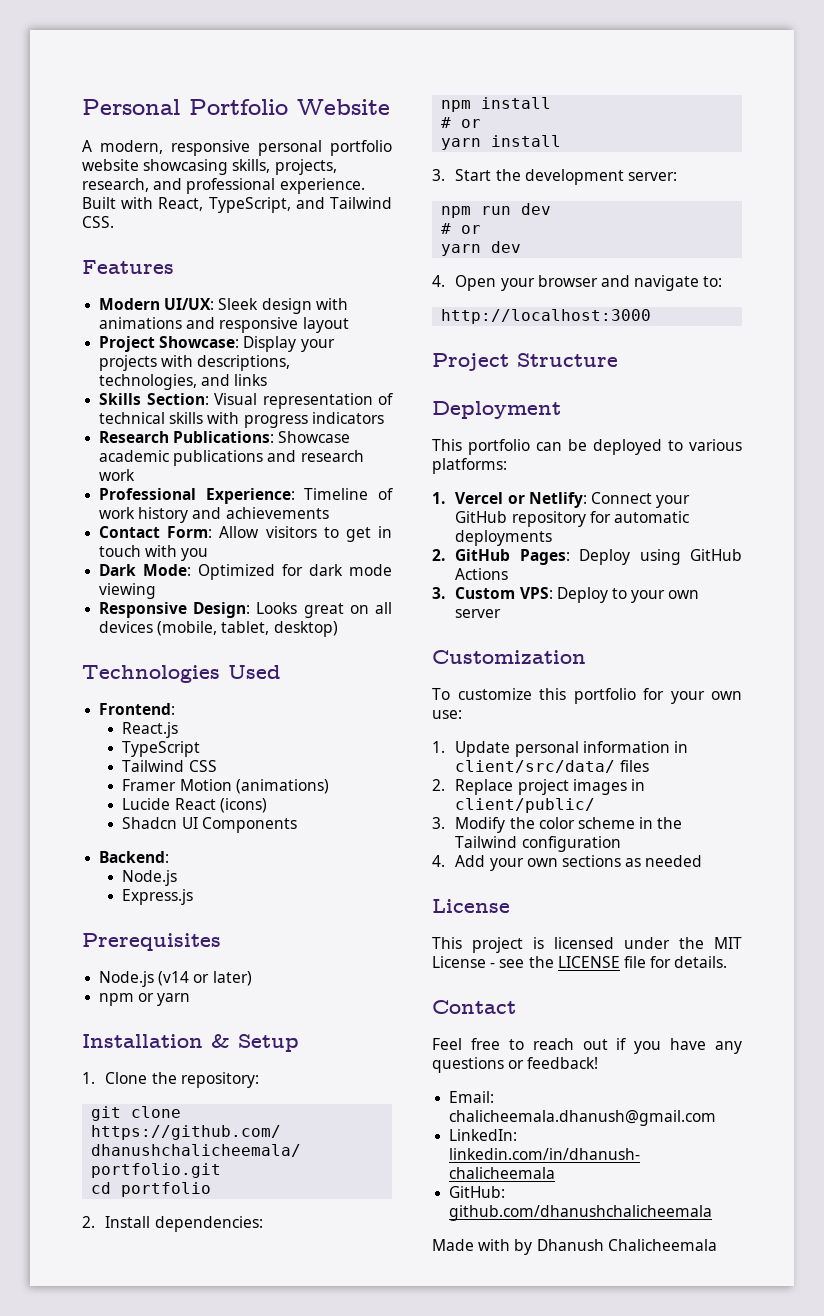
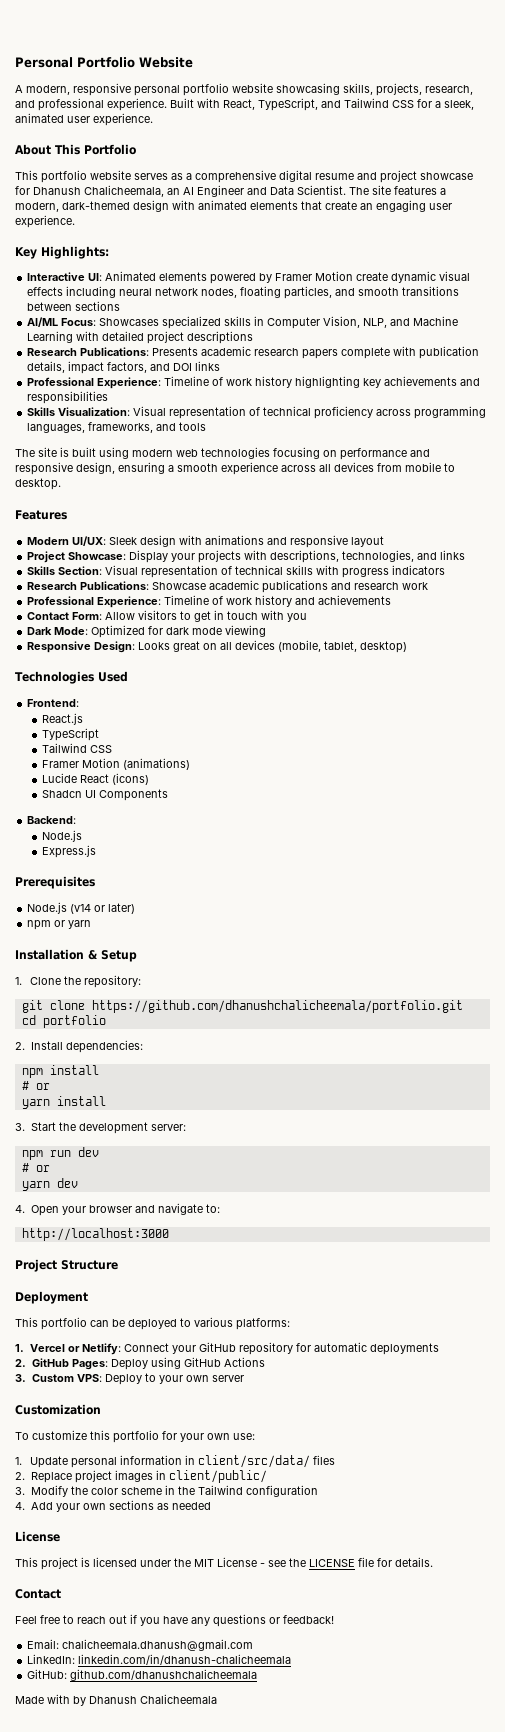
- Built with React, TypeScript, and Tailwind CSS.
+ Built with React, TypeScript, and Tailwind CSS for a sleek, animated user experience.
+ About This Portfolio
+ This portfolio website serves as a comprehensive digital resume and project showcase for Dhanush Chalicheemala, an AI Engineer and Data Scientist. The site features a modern, dark-themed design with animated elements that create an engaging user experience.
+ Key Highlights:
+ Interactive UI: Animated elements powered by Framer Motion create dynamic visual effects including neural network nodes, floating particles, and smooth transitions between sections
+ AI/ML Focus: Showcases specialized skills in Computer Vision, NLP, and Machine Learning with detailed project descriptions
+ Research Publications: Presents academic research papers complete with publication details, impact factors, and DOI links
+ Professional Experience: Timeline of work history highlighting key achievements and responsibilities
+ Skills Visualization: Visual representation of technical proficiency across programming languages, frameworks, and tools
+ The site is built using modern web technologies focusing on performance and responsive design, ensuring a smooth experience across all devices from mobile to desktop.

